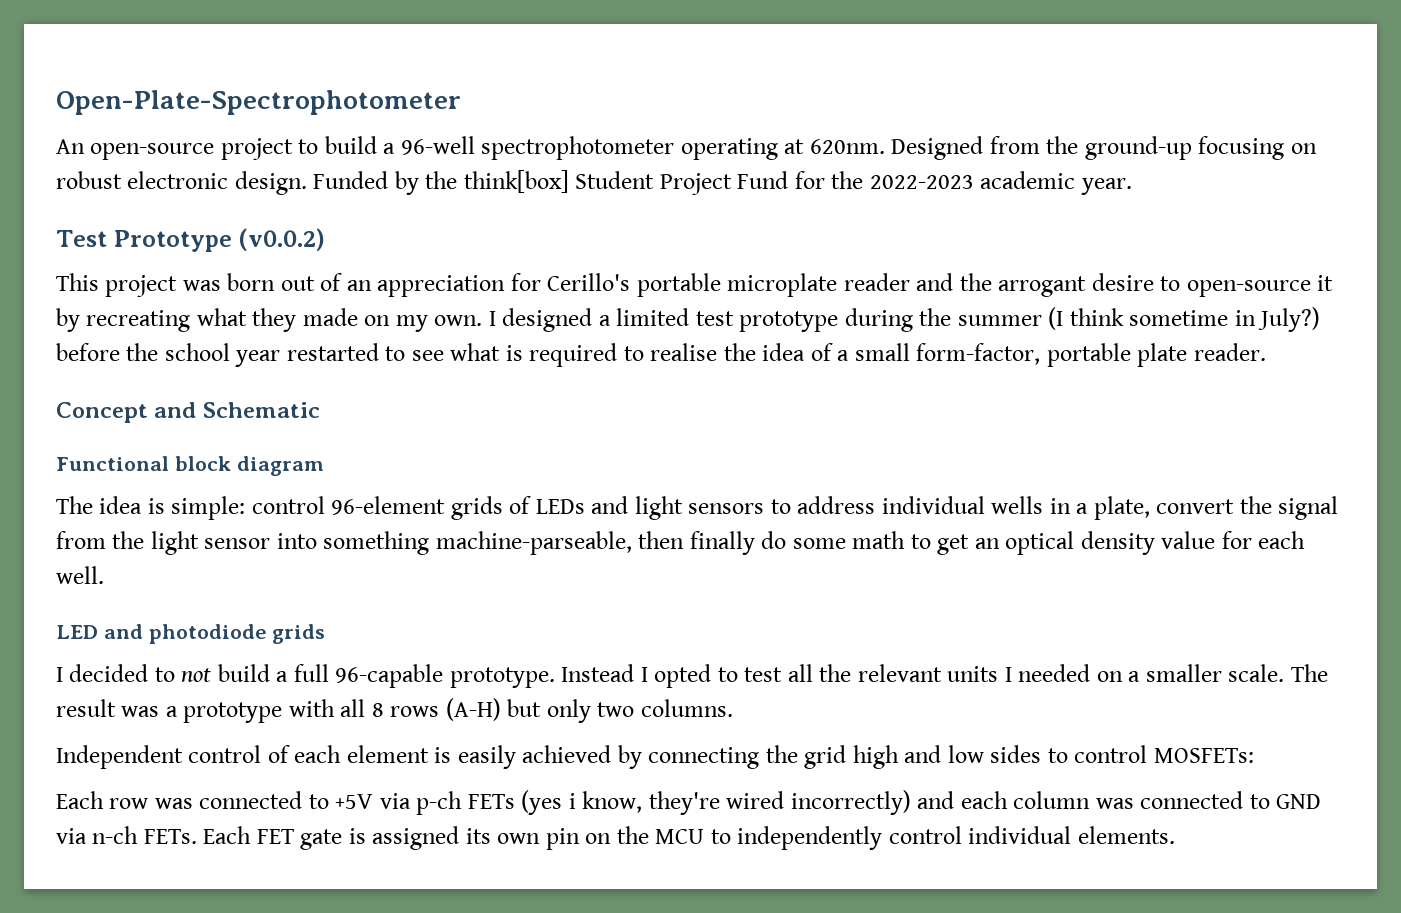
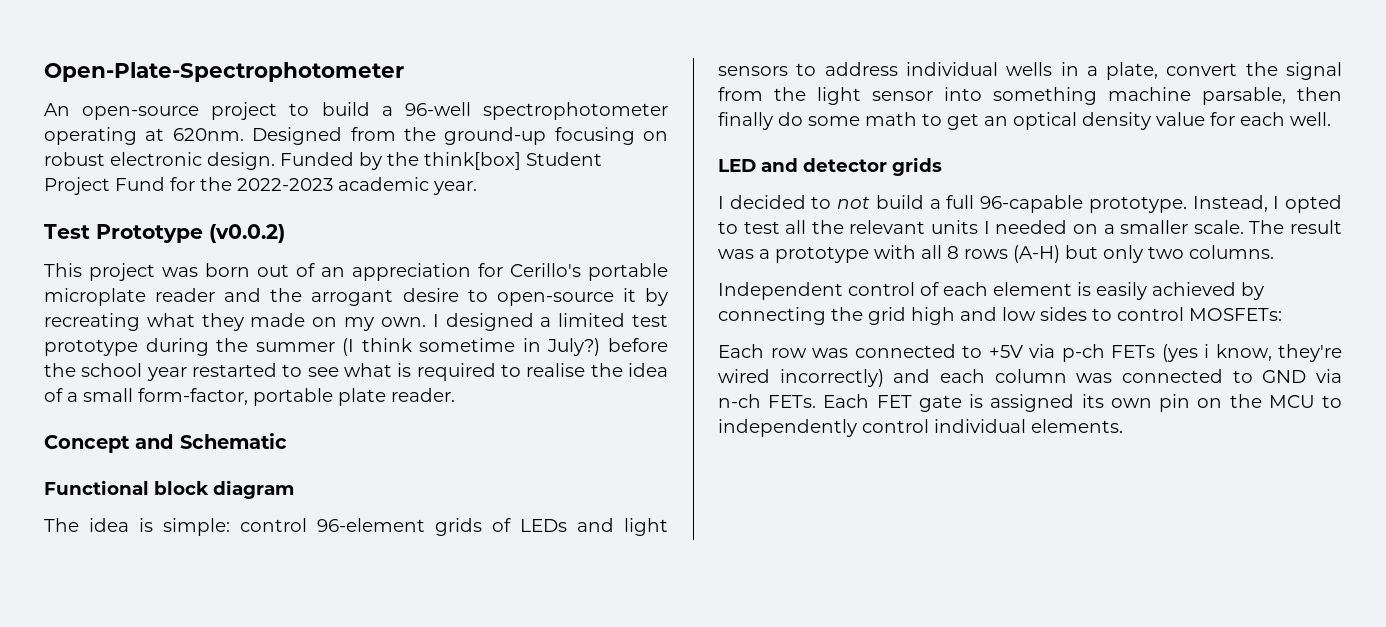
- The idea is simple: control 96-element grids of LEDs and light sensors to address individual wells in a plate, convert the signal from the light sensor into something machine-parseable, then finally do some math to get an optical density value for each well.
+ The idea is simple: control 96-element grids of LEDs and light sensors to address individual wells in a plate, convert the signal from the light sensor into something machine parsable, then finally do some math to get an optical density value for each well.
- LED and photodiode grids
+ LED and detector grids
- Instead I opted to test all the relevant units I needed on a smaller scale.
+ Instead, I opted to test all the relevant units I needed on a smaller scale.

